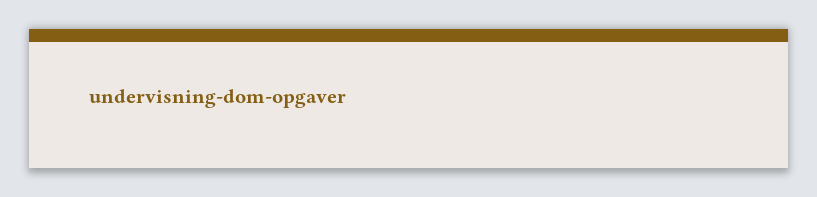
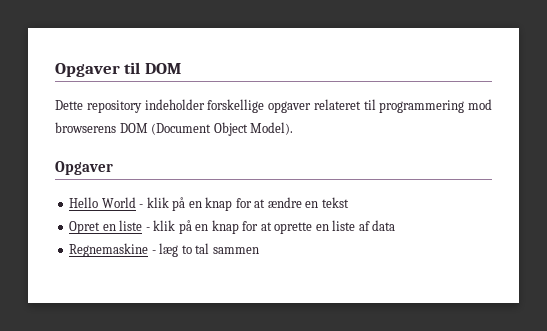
- undervisning-dom-opgaver
+ Opgaver til DOM
+ Dette repository indeholder forskellige opgaver relateret til programmering mod browserens DOM (Document Object Model).
+ Opgaver
+ Hello World - klik på en knap for at ændre en tekst
+ Opret en liste - klik på en knap for at oprette en liste af data
+ Regnemaskine - læg to tal sammen

